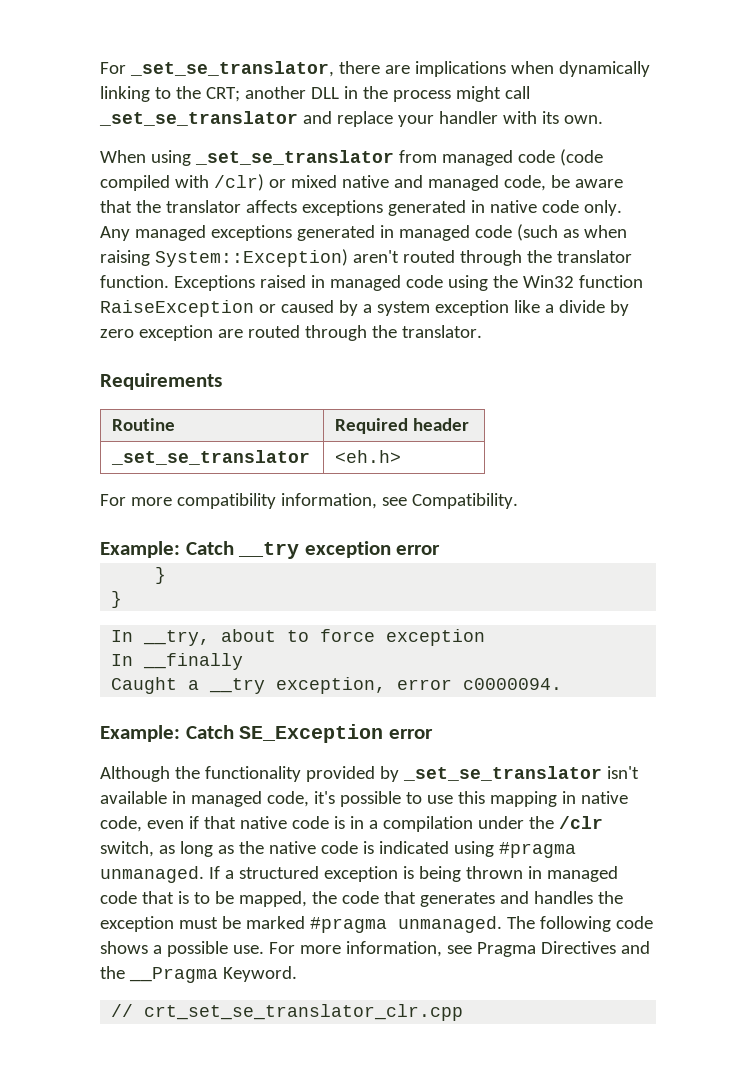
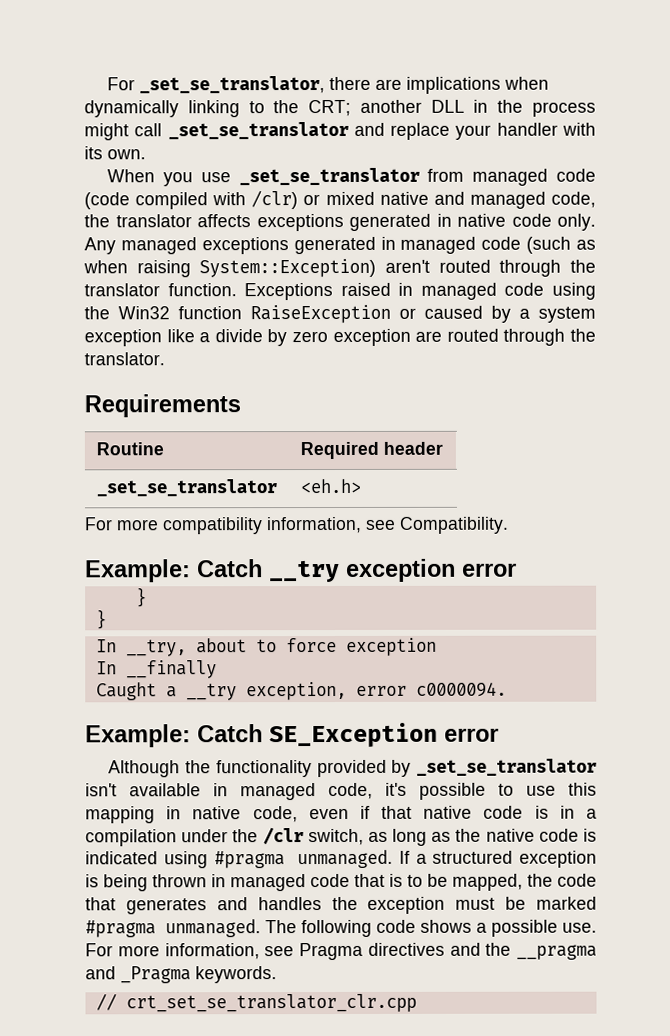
- When using _set_se_translator from managed code (code compiled with /clr) or mixed native and managed code, be aware that the translator affects exceptions generated in native code only.
+ When you use _set_se_translator from managed code (code compiled with /clr) or mixed native and managed code, the translator affects exceptions generated in native code only.
- For more information, see Pragma Directives and the __Pragma Keyword.
+ For more information, see Pragma directives and the __pragma and _Pragma keywords.

